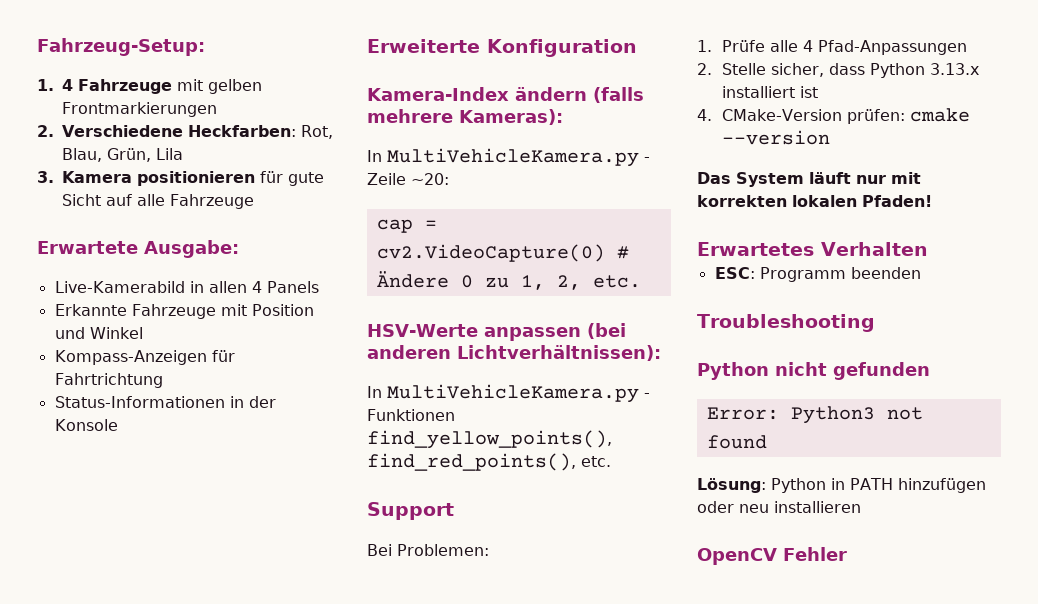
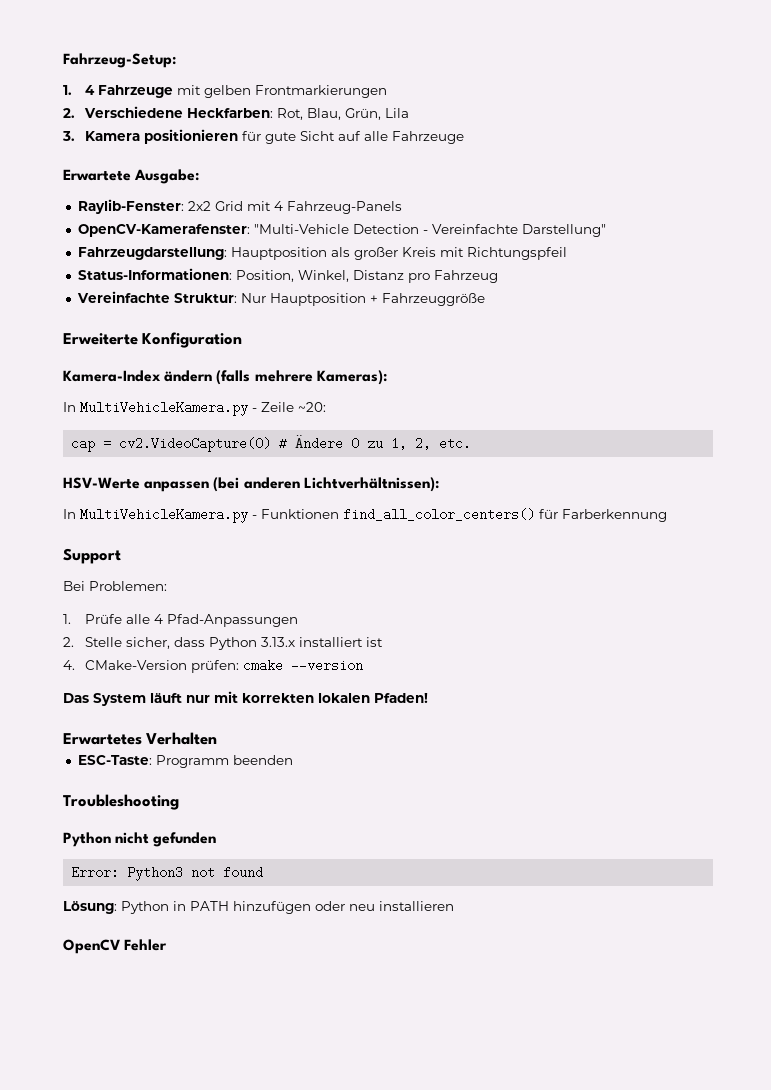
- Live-Kamerabild in allen 4 Panels
- Erkannte Fahrzeuge mit Position und Winkel
- Kompass-Anzeigen für Fahrtrichtung
- Status-Informationen in der Konsole
+ Raylib-Fenster: 2x2 Grid mit 4 Fahrzeug-Panels
+ OpenCV-Kamerafenster: "Multi-Vehicle Detection - Vereinfachte Darstellung"
+ Fahrzeugdarstellung: Hauptposition als großer Kreis mit Richtungspfeil
+ Status-Informationen: Position, Winkel, Distanz pro Fahrzeug
+ Vereinfachte Struktur: Nur Hauptposition + Fahrzeuggröße
- In MultiVehicleKamera.py - Funktionen find_yellow_points(), find_red_points(), etc.
+ In MultiVehicleKamera.py - Funktionen find_all_color_centers() für Farberkennung
- ESC: Programm beenden
+ ESC-Taste: Programm beenden

